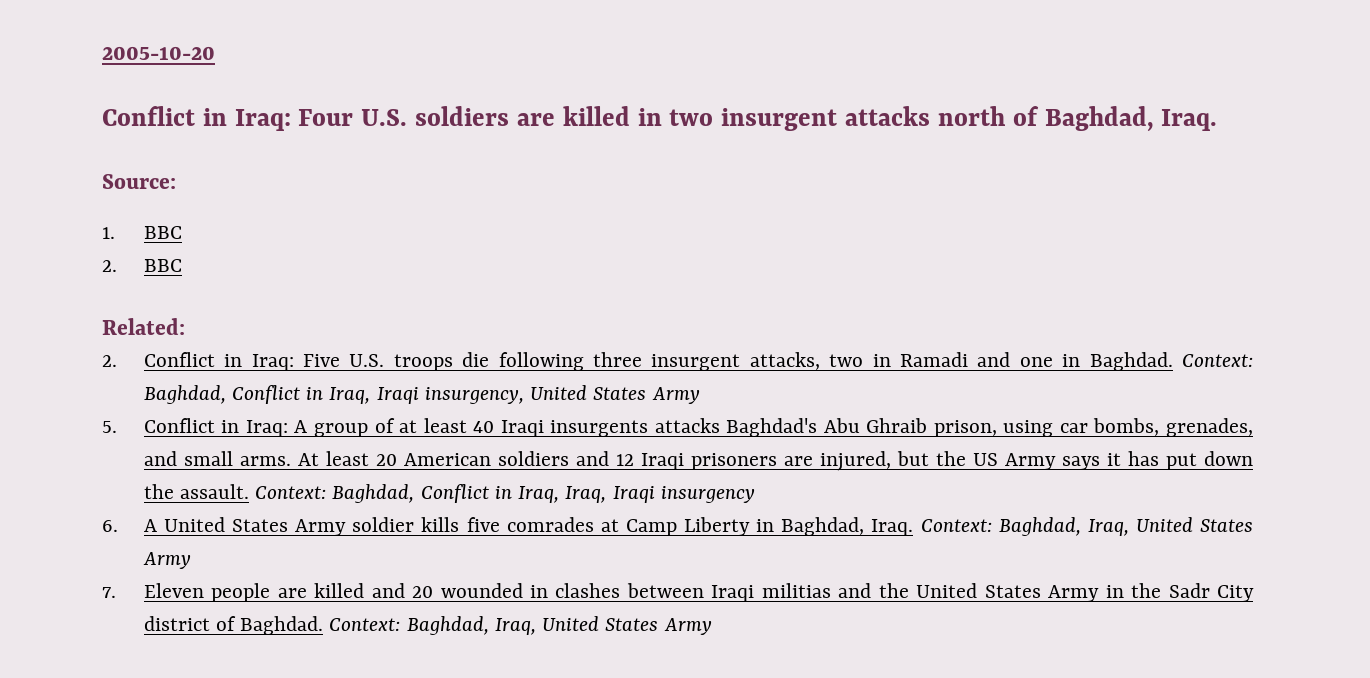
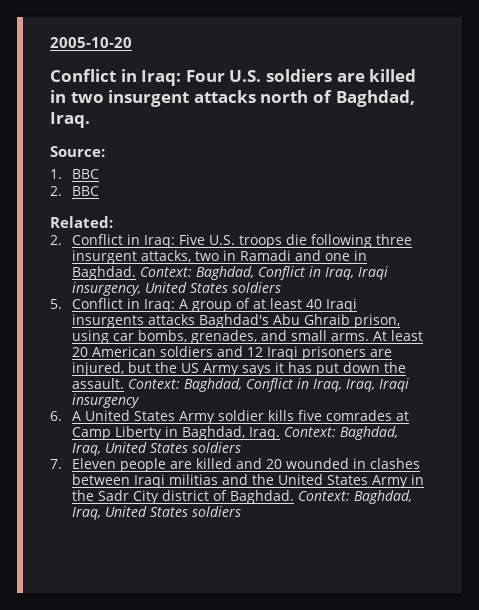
- Context: Baghdad, Conflict in Iraq, Iraqi insurgency, United States Army
+ Context: Baghdad, Conflict in Iraq, Iraqi insurgency, United States soldiers
- 6. A United States Army soldier kills five comrades at Camp Liberty in Baghdad, Iraq. Context: Baghdad, Iraq, United States Army
+ 6. A United States Army soldier kills five comrades at Camp Liberty in Baghdad, Iraq. Context: Baghdad, Iraq, United States soldiers
- 7. Eleven people are killed and 20 wounded in clashes between Iraqi militias and the United States Army in the Sadr City district of Baghdad. Context: Baghdad, Iraq, United States Army
+ 7. Eleven people are killed and 20 wounded in clashes between Iraqi militias and the United States Army in the Sadr City district of Baghdad. Context: Baghdad, Iraq, United States soldiers

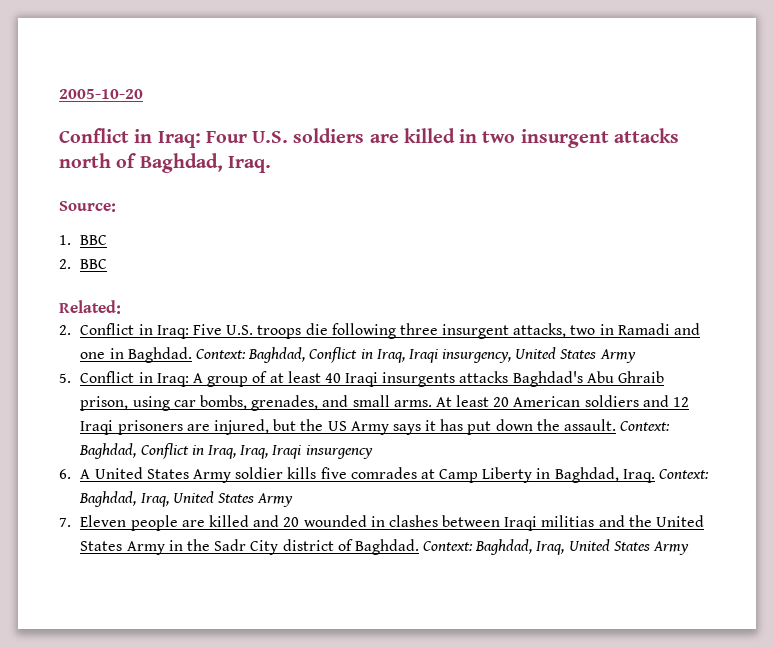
- Context: Baghdad, Conflict in Iraq, Iraqi insurgency, United States soldiers
+ Context: Baghdad, Conflict in Iraq, Iraqi insurgency, United States Army
- 6. A United States Army soldier kills five comrades at Camp Liberty in Baghdad, Iraq. Context: Baghdad, Iraq, United States soldiers
+ 6. A United States Army soldier kills five comrades at Camp Liberty in Baghdad, Iraq. Context: Baghdad, Iraq, United States Army
- 7. Eleven people are killed and 20 wounded in clashes between Iraqi militias and the United States Army in the Sadr City district of Baghdad. Context: Baghdad, Iraq, United States soldiers
+ 7. Eleven people are killed and 20 wounded in clashes between Iraqi militias and the United States Army in the Sadr City district of Baghdad. Context: Baghdad, Iraq, United States Army

